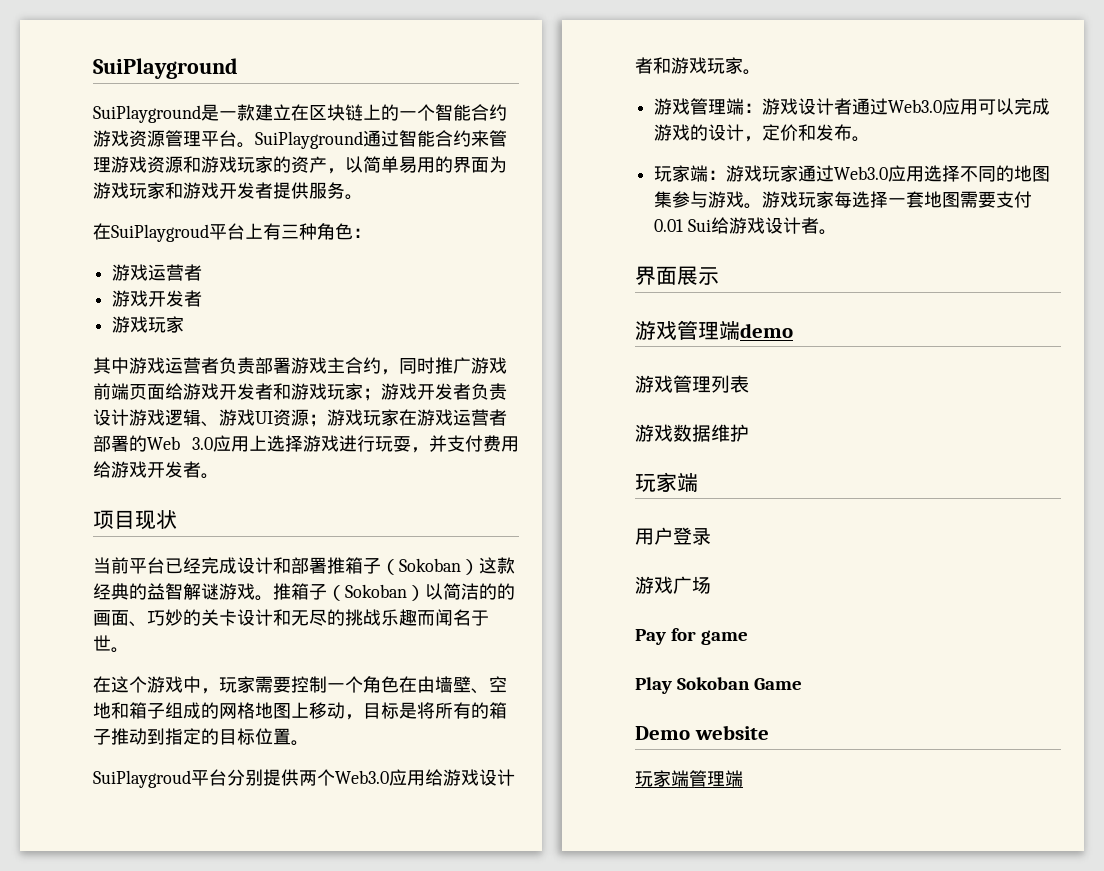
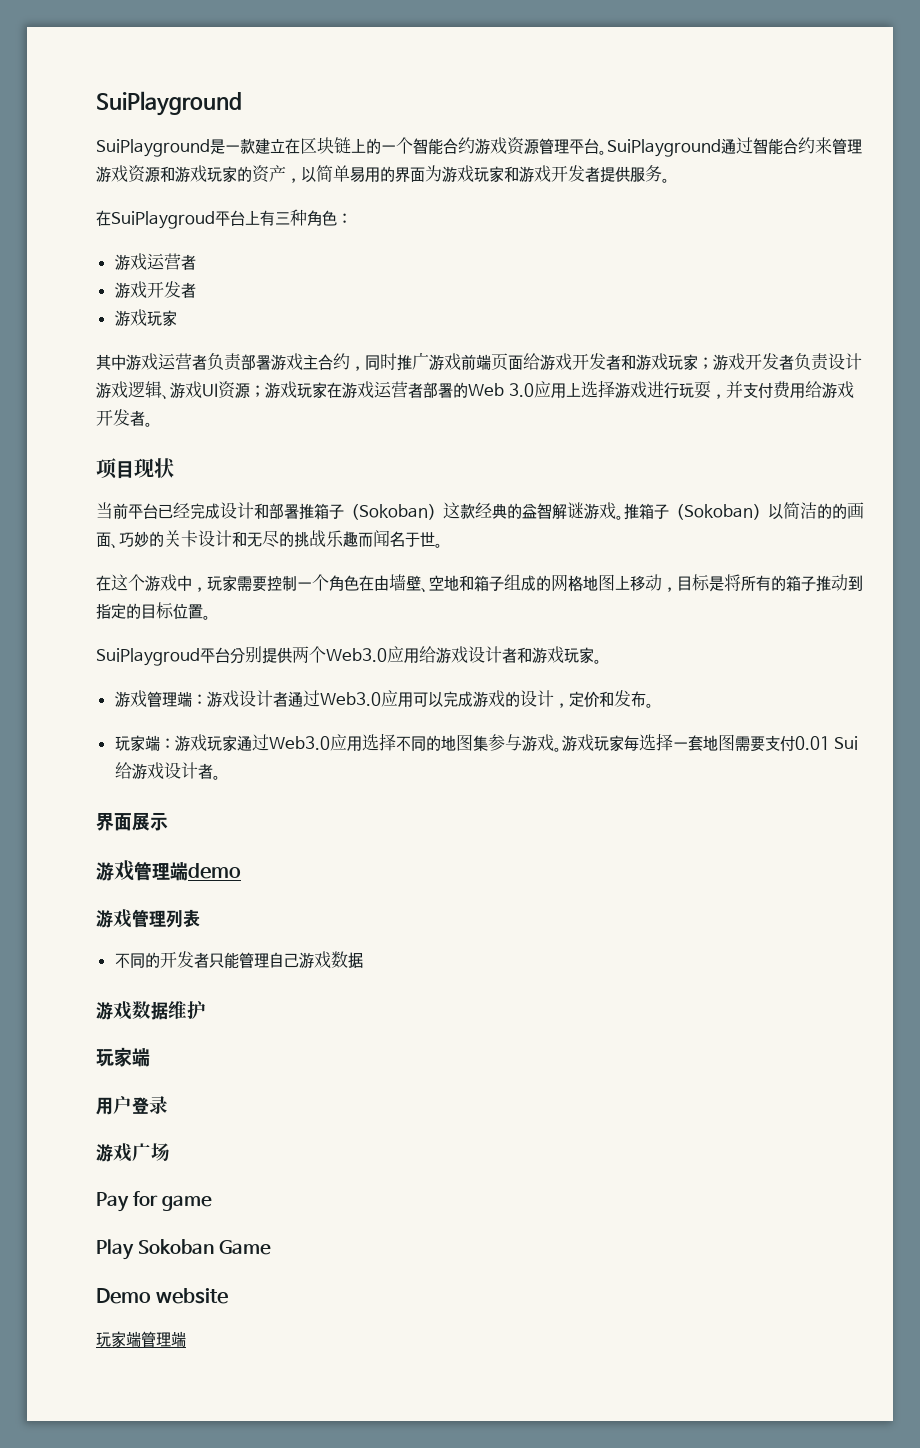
+ 不同的开发者只能管理自己游戏数据

